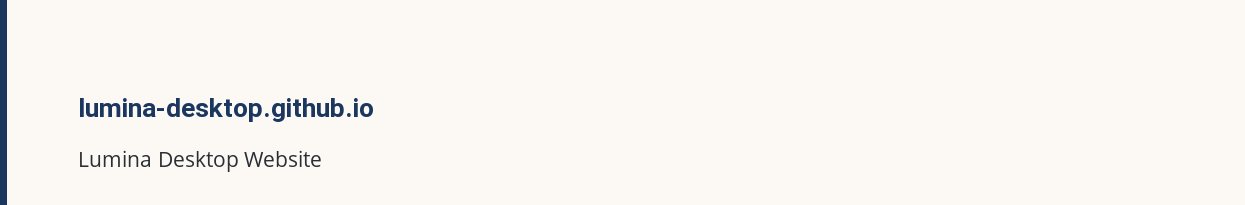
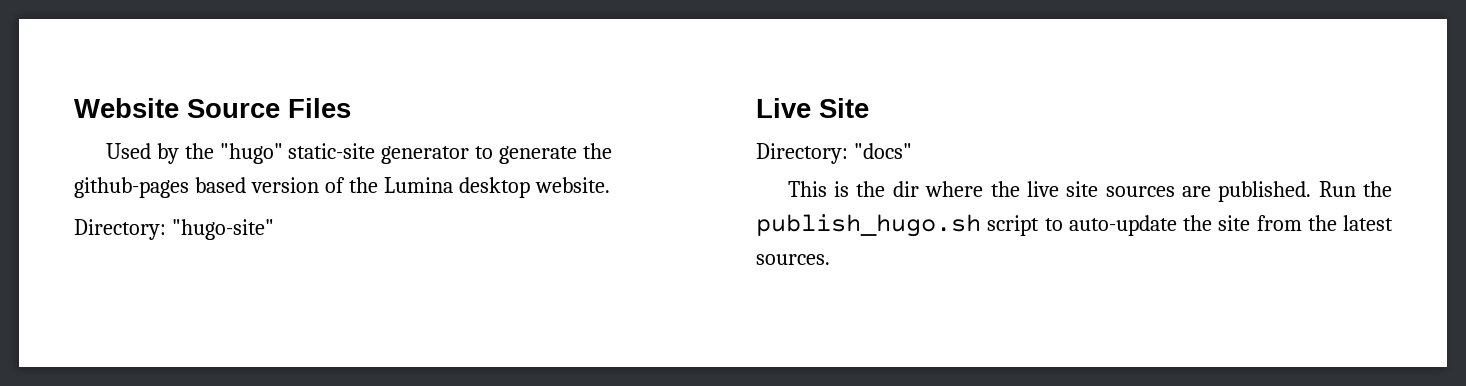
- lumina-desktop.github.io
- Lumina Desktop Website
+ Website Source Files
+ Used by the "hugo" static-site generator to generate the github-pages based version of the Lumina desktop website.
+ Directory: "hugo-site"
+ Live Site
+ Directory: "docs"
+ This is the dir where the live site sources are published. Run the publish_hugo.sh script to auto-update the site from the latest sources.

